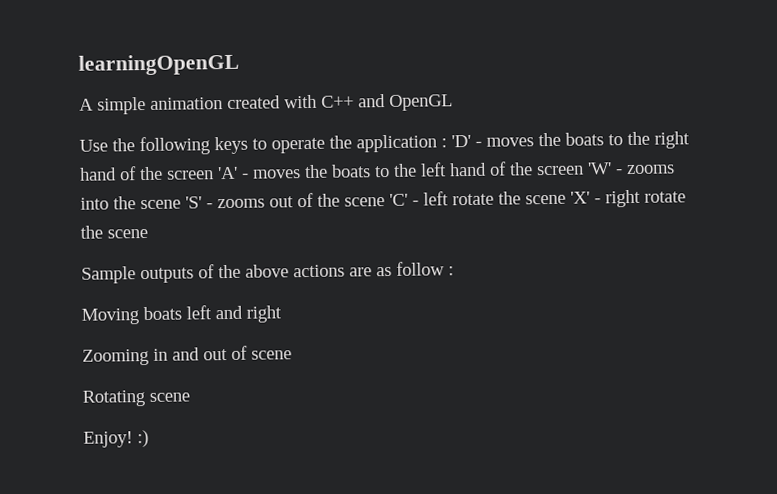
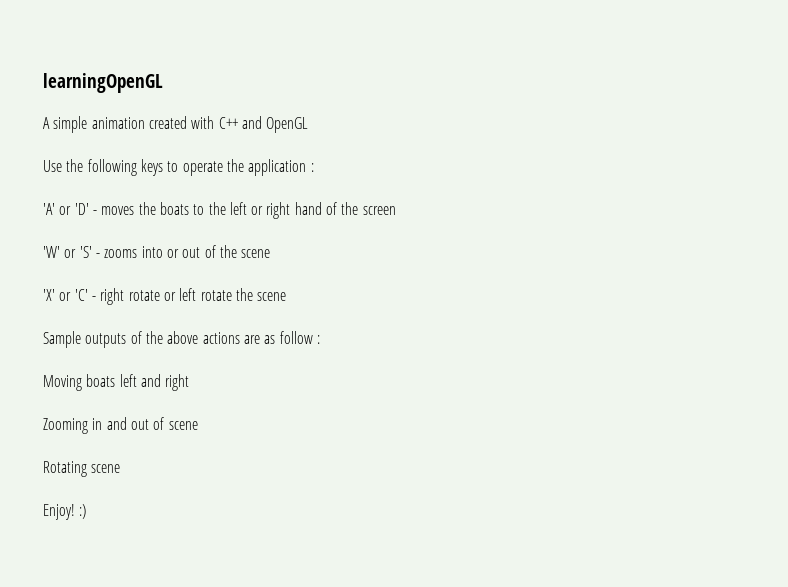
- Use the following keys to operate the application : 'D' - moves the boats to the right hand of the screen 'A' - moves the boats to the left hand of the screen 'W' - zooms into the scene 'S' - zooms out of the scene 'C' - left rotate the scene 'X' - right rotate the scene
+ Use the following keys to operate the application :
+ 'A' or 'D' - moves the boats to the left or right hand of the screen
+ 'W' or 'S' - zooms into or out of the scene
+ 'X' or 'C' - right rotate or left rotate the scene

